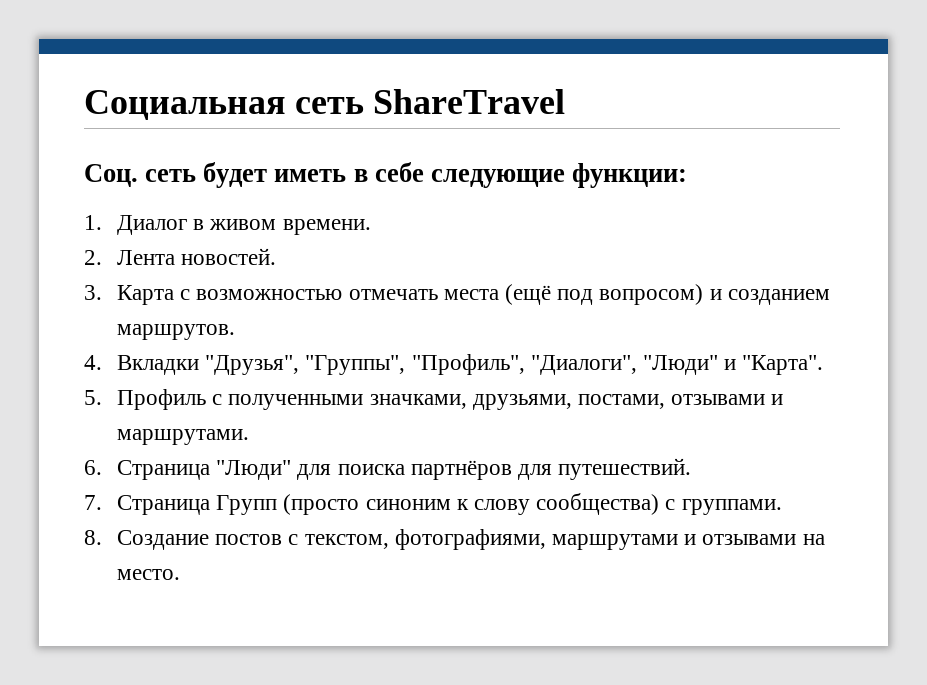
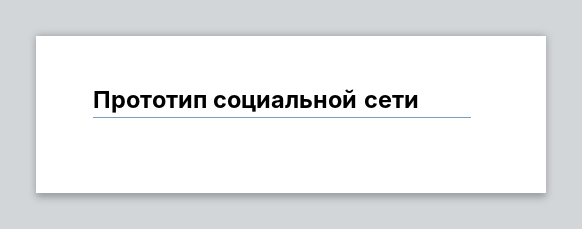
- Социальная сеть ShareTravel
- Cоц. сеть будет иметь в себе следующие функции:
- 1. Диалог в живом времени.
- 2. Лента новостей.
- 3. Карта с возможностью отмечать места (ещё под вопросом) и созданием маршрутов.
- 4. Вкладки "Друзья", "Группы", "Профиль", "Диалоги", "Люди" и "Карта".
- 5. Профиль с полученными значками, друзьями, постами, отзывами и маршрутами.
- 6. Страница "Люди" для поиска партнёров для путешествий.
- 7. Страница Групп (просто синоним к слову сообщества) с группами.
- 8. Создание постов с текстом, фотографиями, маршрутами и отзывами на место.
+ Прототип социальной сети

